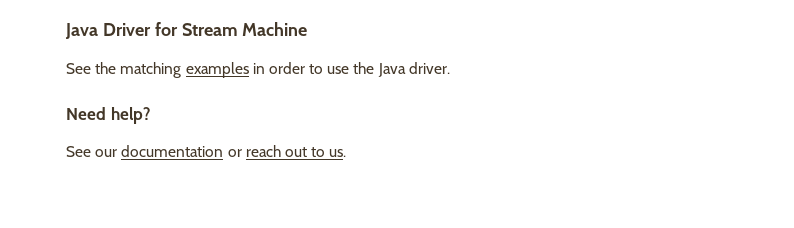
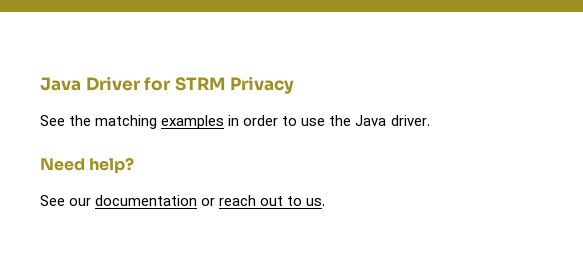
- Java Driver for Stream Machine
+ Java Driver for STRM Privacy

